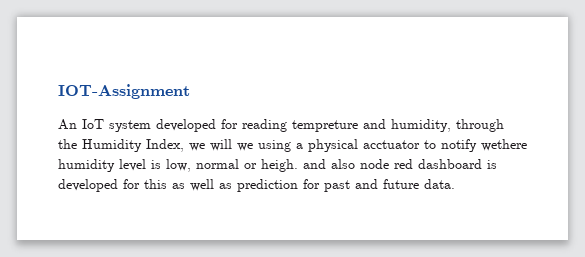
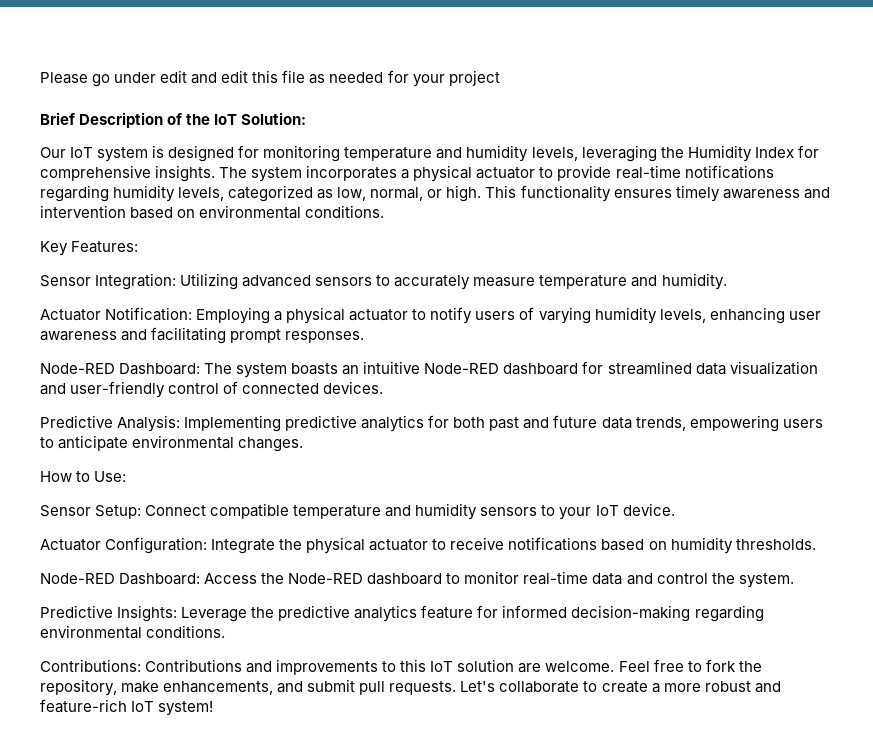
- IOT-Assignment
- An IoT system developed for reading tempreture and humidity, through the Humidity Index, we will we using a physical acctuator to notify wethere humidity level is low, normal or heigh. and also node red dashboard is developed for this as well as prediction for past and future data.
+ Please go under edit and edit this file as needed for your project
+ Brief Description of the IoT Solution:
+ Our IoT system is designed for monitoring temperature and humidity levels, leveraging the Humidity Index for comprehensive insights. The system incorporates a physical actuator to provide real-time notifications regarding humidity levels, categorized as low, normal, or high. This functionality ensures timely awareness and intervention based on environmental conditions.
+ Key Features:
+ Sensor Integration: Utilizing advanced sensors to accurately measure temperature and humidity.
+ Actuator Notification: Employing a physical actuator to notify users of varying humidity levels, enhancing user awareness and facilitating prompt responses.
+ Node-RED Dashboard: The system boasts an intuitive Node-RED dashboard for streamlined data visualization and user-friendly control of connected devices.
+ Predictive Analysis: Implementing predictive analytics for both past and future data trends, empowering users to anticipate environmental changes.
+ How to Use:
+ Sensor Setup: Connect compatible temperature and humidity sensors to your IoT device.
+ Actuator Configuration: Integrate the physical actuator to receive notifications based on humidity thresholds.
+ Node-RED Dashboard: Access the Node-RED dashboard to monitor real-time data and control the system.
+ Predictive Insights: Leverage the predictive analytics feature for informed decision-making regarding environmental conditions.
+ Contributions: Contributions and improvements to this IoT solution are welcome. Feel free to fork the repository, make enhancements, and submit pull requests. Let's collaborate to create a more robust and feature-rich IoT system!

